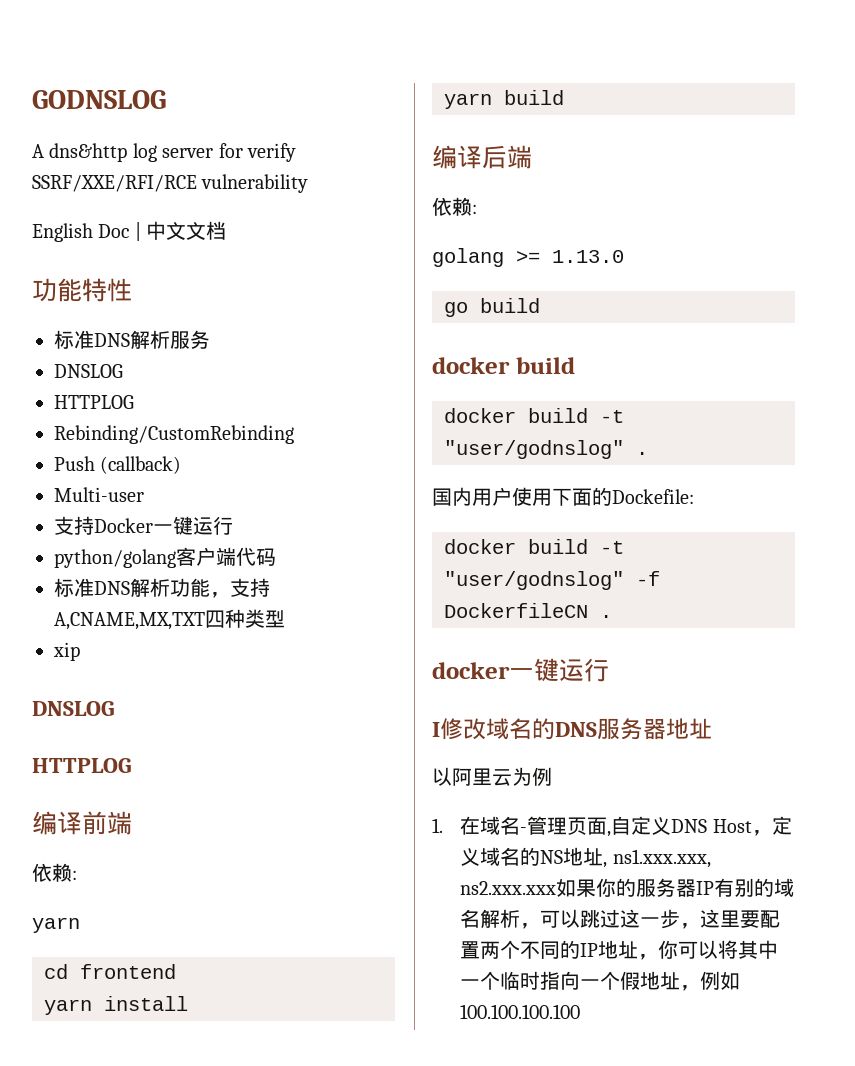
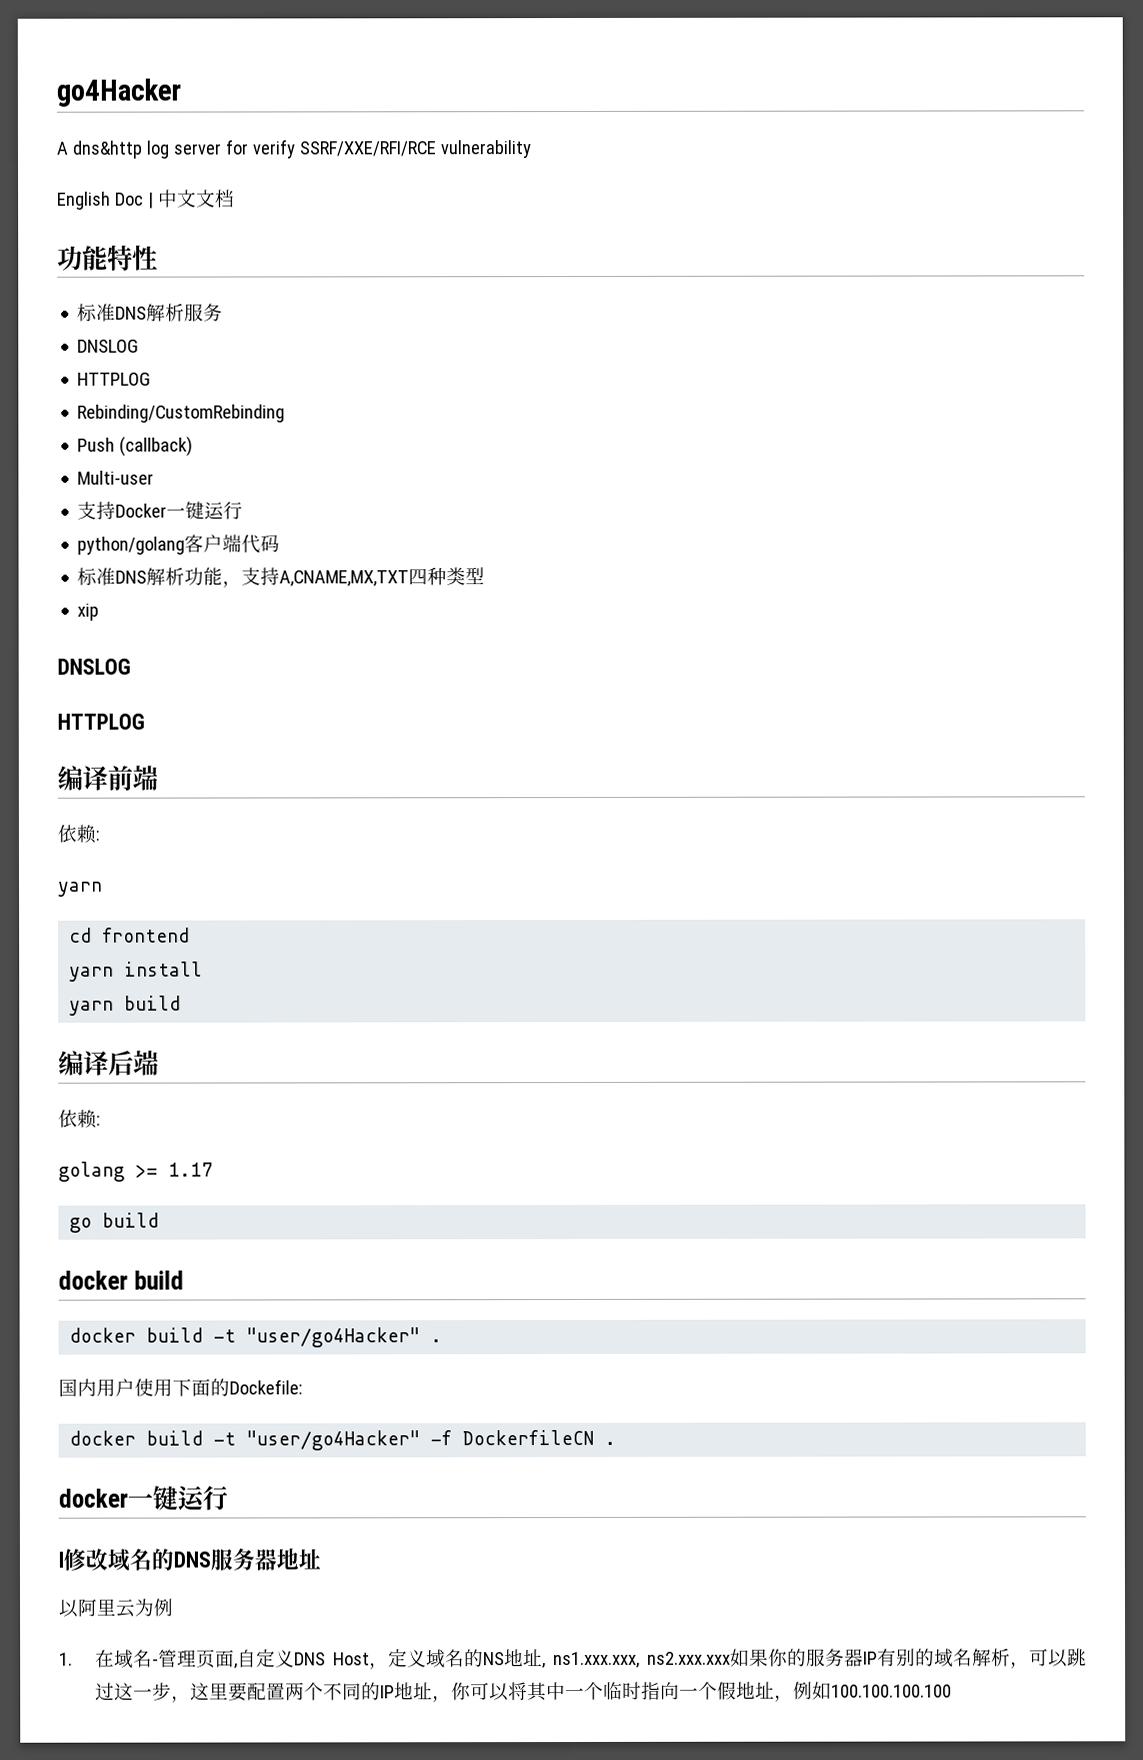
- GODNSLOG
+ go4Hacker
- golang >= 1.13.0
+ golang >= 1.17
- docker build -t "user/godnslog" .
+ docker build -t "user/go4Hacker" .
- docker build -t "user/godnslog" -f DockerfileCN .
+ docker build -t "user/go4Hacker" -f DockerfileCN .

